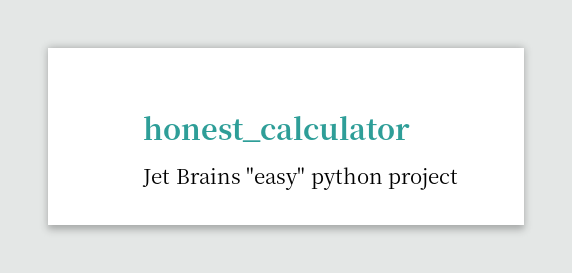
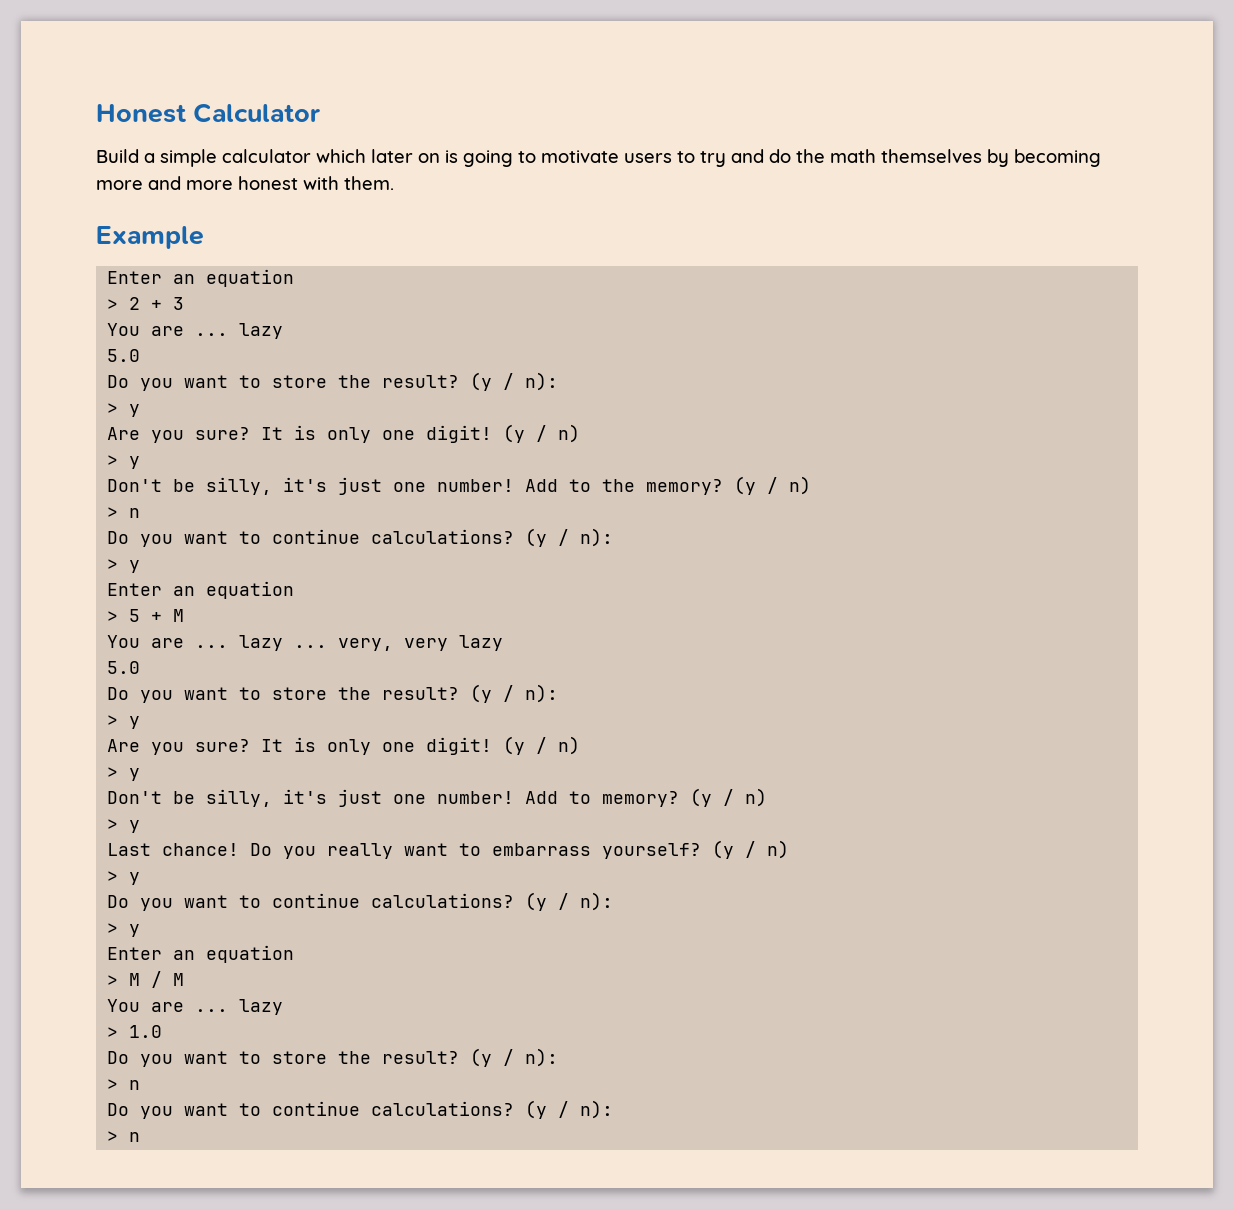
- honest_calculator
- Jet Brains "easy" python project
+ Honest Calculator
+ Build a simple calculator which later on is going to motivate users to try and do the math themselves by becoming more and more honest with them.
+ Example
+ Enter an equation
+ > 2 + 3
+ You are ... lazy
+ 5.0
+ Do you want to store the result? (y / n):
+ > y
+ Are you sure? It is only one digit! (y / n)
+ > y
+ Don't be silly, it's just one number! Add to the memory? (y / n)
+ > n
+ Do you want to continue calculations? (y / n):
+ > y
+ Enter an equation
+ > 5 + M
+ You are ... lazy ... very, very lazy
+ 5.0
+ Do you want to store the result? (y / n):
+ > y
+ Are you sure? It is only one digit! (y / n)
+ > y
+ Don't be silly, it's just one number! Add to memory? (y / n)
+ > y
+ Last chance! Do you really want to embarrass yourself? (y / n)
+ > y
+ Do you want to continue calculations? (y / n):
+ > y
+ Enter an equation
+ > M / M
+ You are ... lazy
+ > 1.0
+ Do you want to store the result? (y / n):
+ > n
+ Do you want to continue calculations? (y / n):
+ > n

